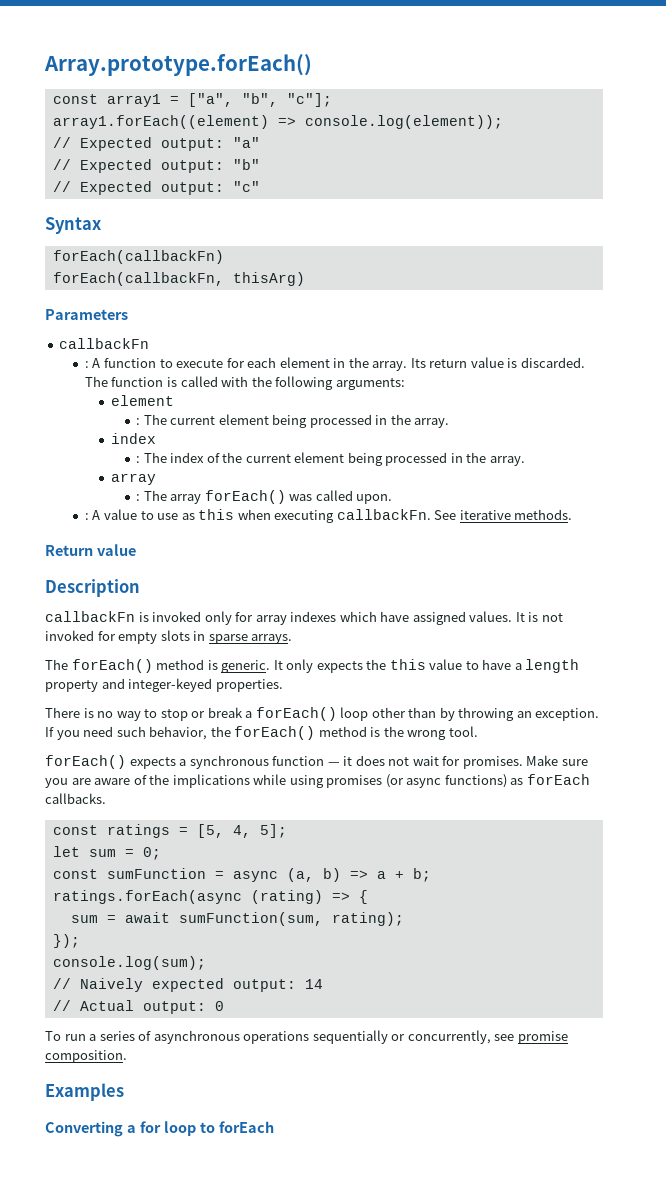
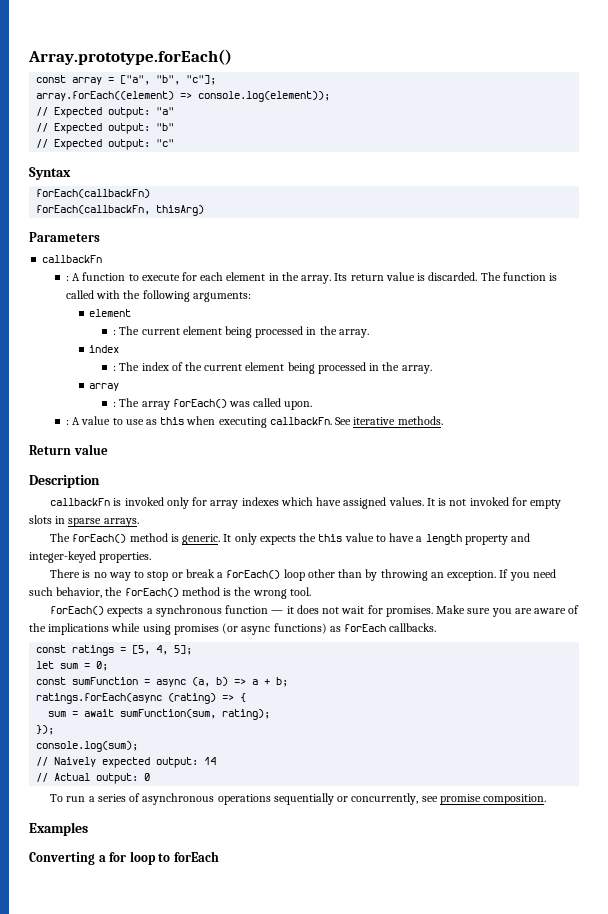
- const array1 = ["a", "b", "c"];
+ const array = ["a", "b", "c"];
- array1.forEach((element) => console.log(element));
+ array.forEach((element) => console.log(element));

